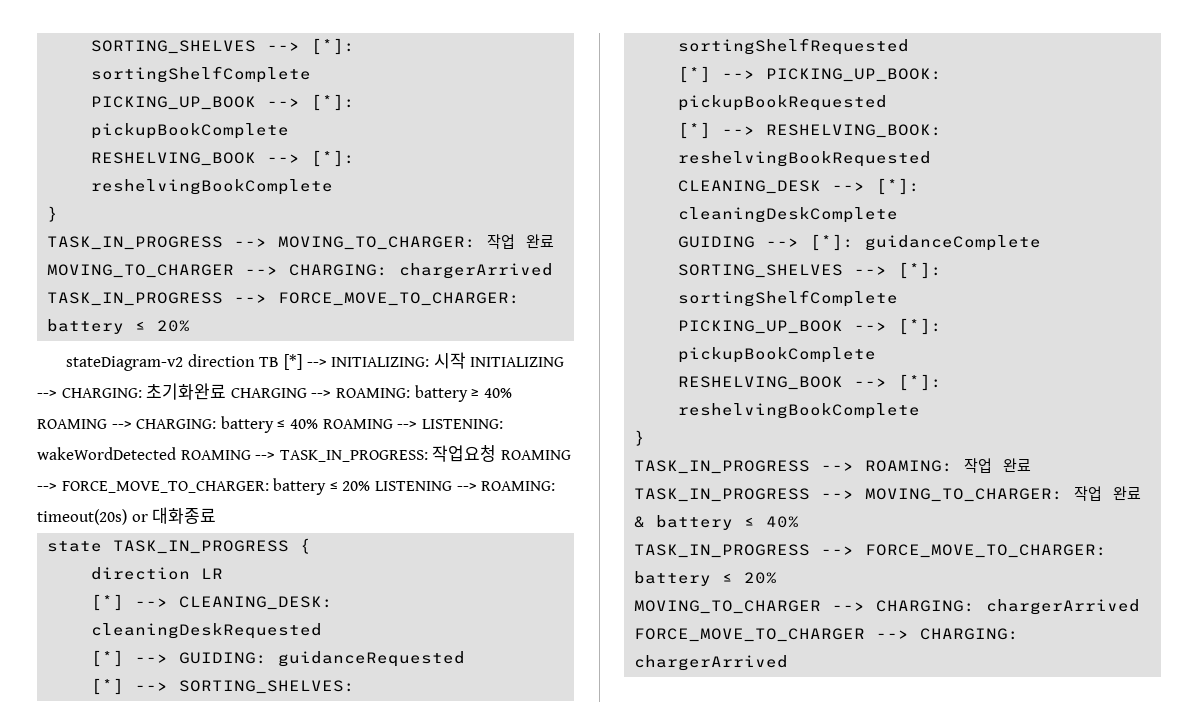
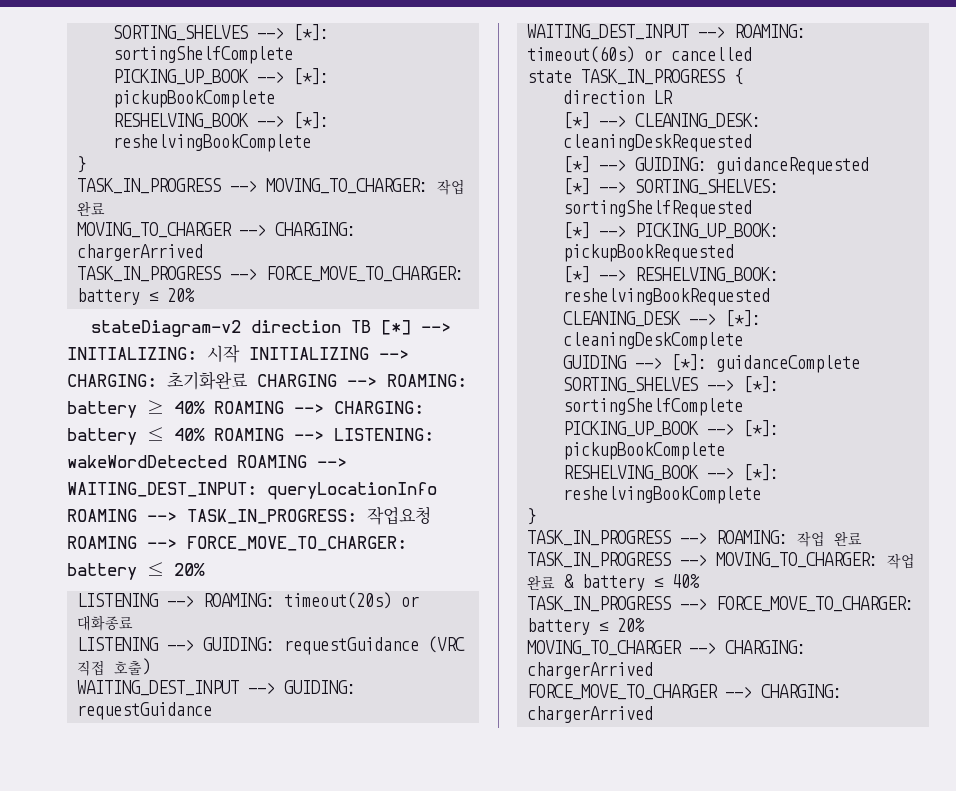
- stateDiagram-v2 direction TB [*] --> INITIALIZING: 시작 INITIALIZING --> CHARGING: 초기화완료 CHARGING --> ROAMING: battery ≥ 40% ROAMING --> CHARGING: battery ≤ 40% ROAMING --> LISTENING: wakeWordDetected ROAMING --> TASK_IN_PROGRESS: 작업요청 ROAMING --> FORCE_MOVE_TO_CHARGER: battery ≤ 20% LISTENING --> ROAMING: timeout(20s) or 대화종료
+ stateDiagram-v2 direction TB [*] --> INITIALIZING: 시작 INITIALIZING --> CHARGING: 초기화완료 CHARGING --> ROAMING: battery ≥ 40% ROAMING --> CHARGING: battery ≤ 40% ROAMING --> LISTENING: wakeWordDetected ROAMING --> WAITING_DEST_INPUT: queryLocationInfo ROAMING --> TASK_IN_PROGRESS: 작업요청 ROAMING --> FORCE_MOVE_TO_CHARGER: battery ≤ 20%
+ LISTENING --> ROAMING: timeout(20s) or 대화종료
+ LISTENING --> GUIDING: requestGuidance (VRC 직접 호출)
+ WAITING_DEST_INPUT --> GUIDING: requestGuidance
+ WAITING_DEST_INPUT --> ROAMING: timeout(60s) or cancelled

